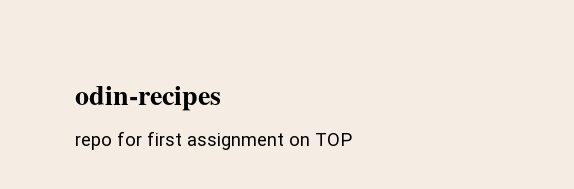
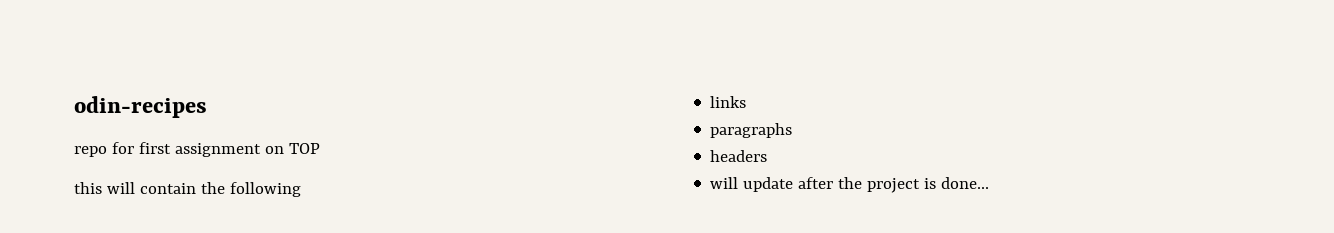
+ this will contain the following
+ links
+ paragraphs
+ headers
+ will update after the project is done...

